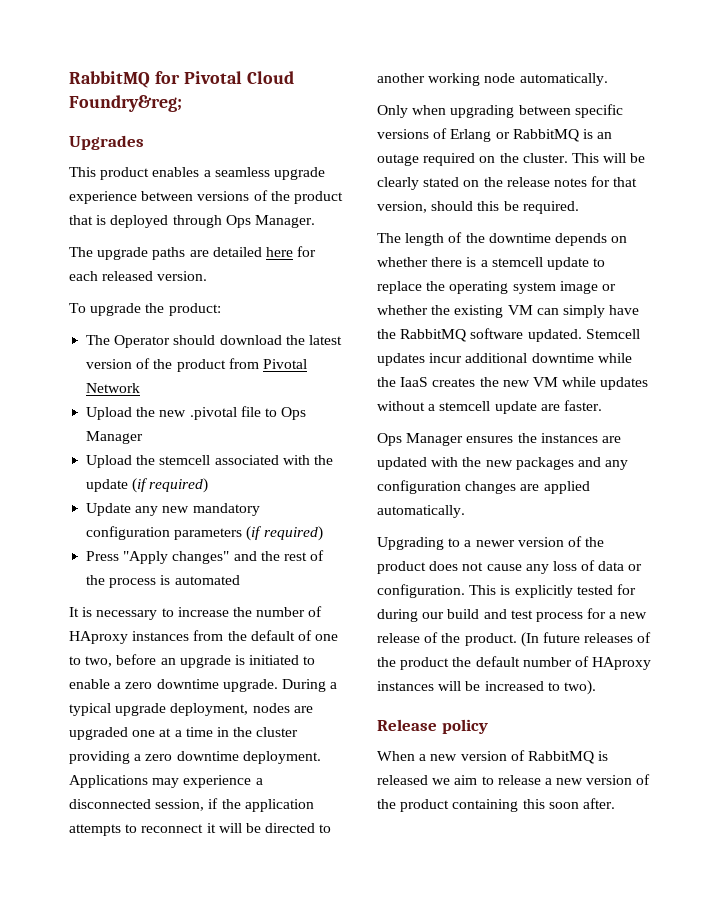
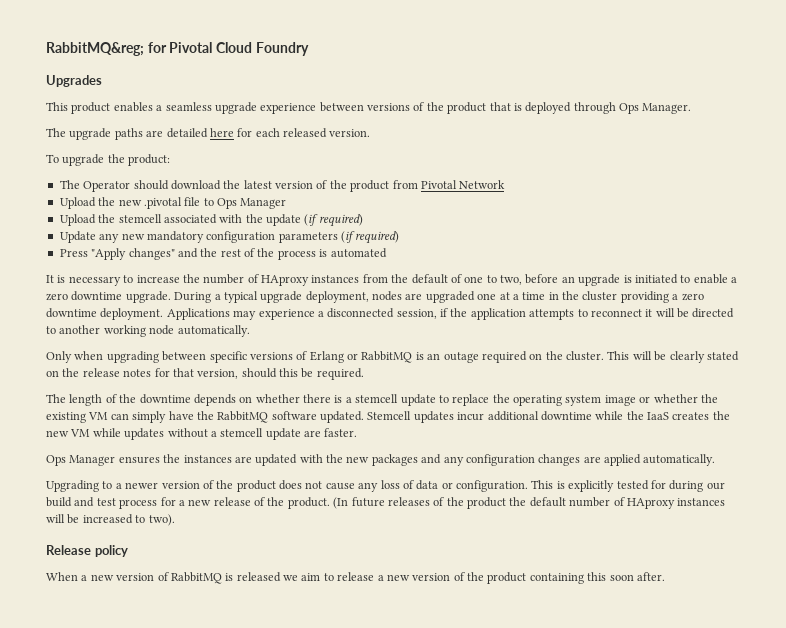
- RabbitMQ for Pivotal Cloud Foundry&reg;
+ RabbitMQ&reg; for Pivotal Cloud Foundry

